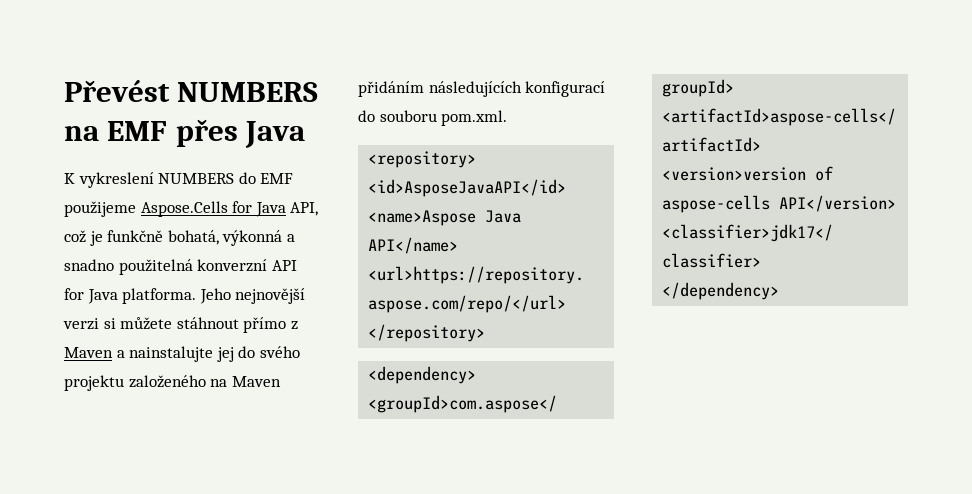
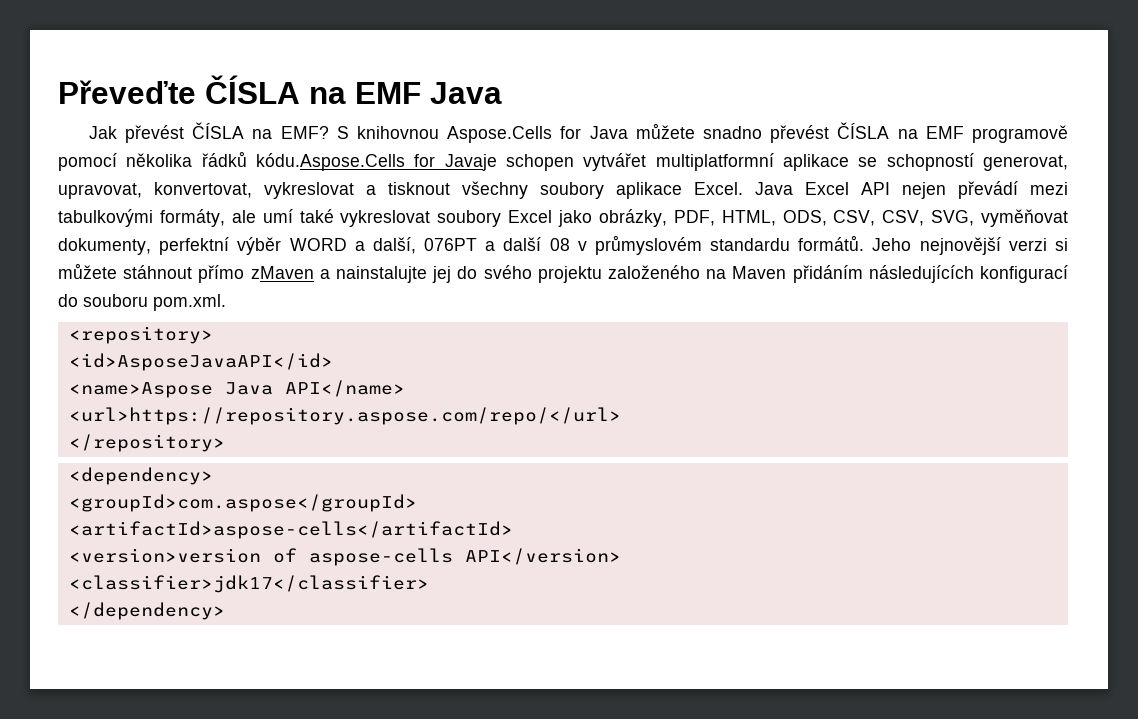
- Převést NUMBERS na EMF přes Java
+ Převeďte ČÍSLA na EMF Java
- K vykreslení NUMBERS do EMF použijeme Aspose.Cells for Java API, což je funkčně bohatá, výkonná a snadno použitelná konverzní API for Java platforma.
+ Jak převést ČÍSLA na EMF? S knihovnou Aspose.Cells for Java můžete snadno převést ČÍSLA na EMF programově pomocí několika řádků kódu.Aspose.Cells for Javaje schopen vytvářet multiplatformní aplikace se schopností generovat, upravovat, konvertovat, vykreslovat a tisknout všechny soubory aplikace Excel. Java Excel API nejen převádí mezi tabulkovými formáty, ale umí také vykreslovat soubory Excel jako obrázky, PDF, HTML, ODS, CSV, CSV, SVG, vyměňovat dokumenty, perfektní výběr WORD a další, 076PT a další 08 v průmyslovém standardu formátů.
- Jeho nejnovější verzi si můžete stáhnout přímo z Maven a nainstalujte jej do svého projektu založeného na Maven přidáním následujících konfigurací do souboru pom.xml.
+ Jeho nejnovější verzi si můžete stáhnout přímo zMaven a nainstalujte jej do svého projektu založeného na Maven přidáním následujících konfigurací do souboru pom.xml.

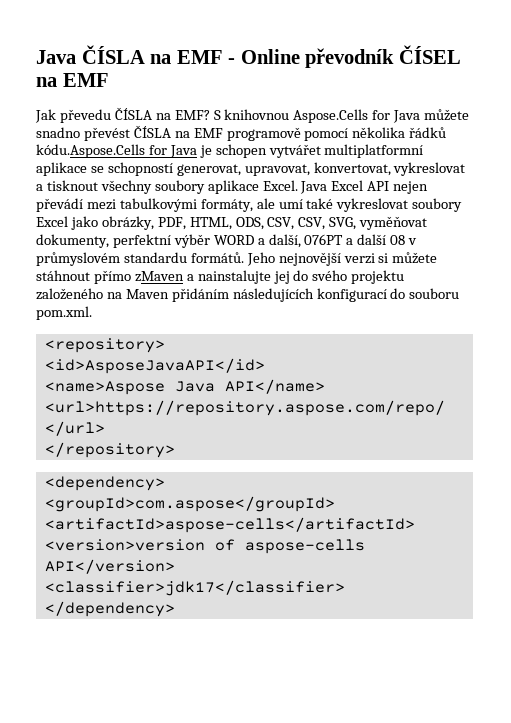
- Převeďte ČÍSLA na EMF Java
+ Java ČÍSLA na EMF - Online převodník ČÍSEL na EMF
- Jak převést ČÍSLA na EMF?
+ Jak převedu ČÍSLA na EMF?
- S knihovnou Aspose.Cells for Java můžete snadno převést ČÍSLA na EMF programově pomocí několika řádků kódu.Aspose.Cells for Javaje schopen vytvářet multiplatformní aplikace se schopností generovat, upravovat, konvertovat, vykreslovat a tisknout všechny soubory aplikace Excel.
+ S knihovnou Aspose.Cells for Java můžete snadno převést ČÍSLA na EMF programově pomocí několika řádků kódu.Aspose.Cells for Java je schopen vytvářet multiplatformní aplikace se schopností generovat, upravovat, konvertovat, vykreslovat a tisknout všechny soubory aplikace Excel.

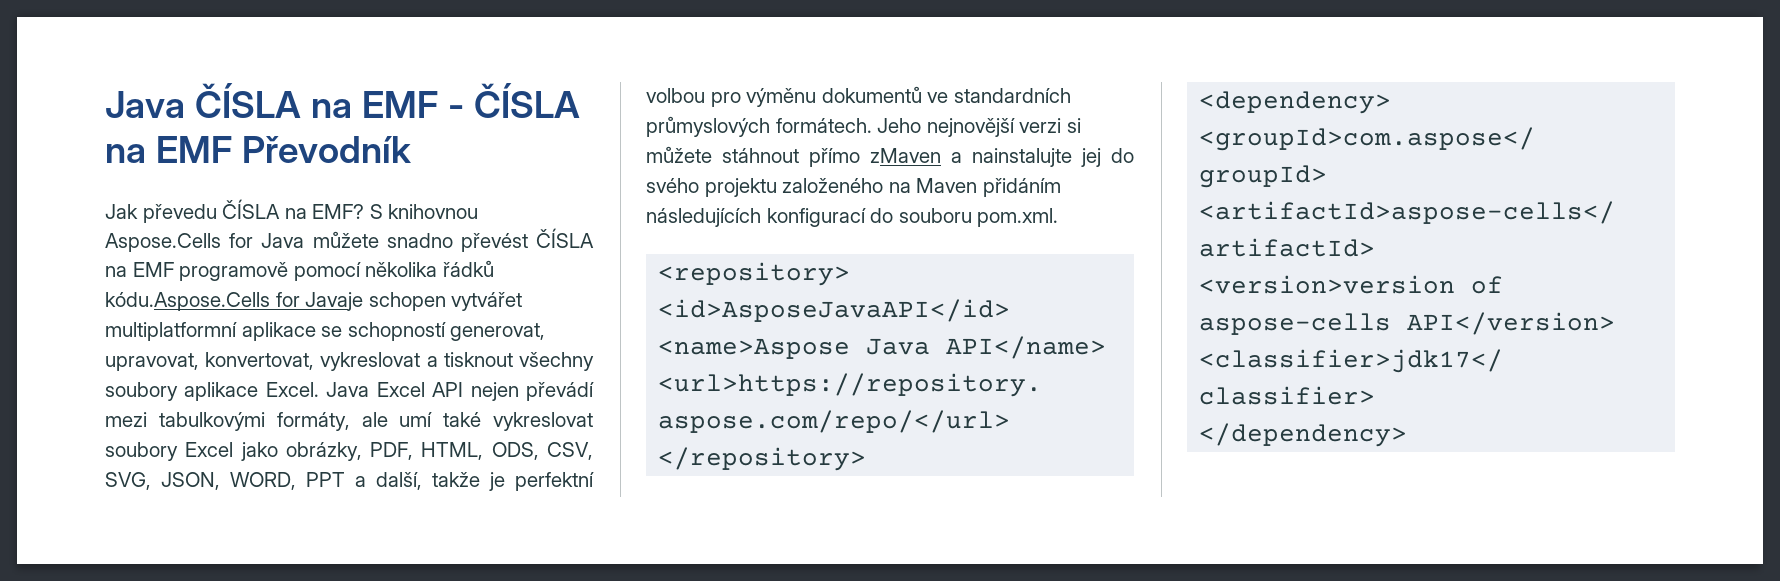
- Java ČÍSLA na EMF - Online převodník ČÍSEL na EMF
+ Java ČÍSLA na EMF - ČÍSLA na EMF Převodník
- S knihovnou Aspose.Cells for Java můžete snadno převést ČÍSLA na EMF programově pomocí několika řádků kódu.Aspose.Cells for Java je schopen vytvářet multiplatformní aplikace se schopností generovat, upravovat, konvertovat, vykreslovat a tisknout všechny soubory aplikace Excel.
+ S knihovnou Aspose.Cells for Java můžete snadno převést ČÍSLA na EMF programově pomocí několika řádků kódu.Aspose.Cells for Javaje schopen vytvářet multiplatformní aplikace se schopností generovat, upravovat, konvertovat, vykreslovat a tisknout všechny soubory aplikace Excel.
- Java Excel API nejen převádí mezi tabulkovými formáty, ale umí také vykreslovat soubory Excel jako obrázky, PDF, HTML, ODS, CSV, CSV, SVG, vyměňovat dokumenty, perfektní výběr WORD a další, 076PT a další 08 v průmyslovém standardu formátů.
+ Java Excel API nejen převádí mezi tabulkovými formáty, ale umí také vykreslovat soubory Excel jako obrázky, PDF, HTML, ODS, CSV, SVG, JSON, WORD, PPT a další, takže je perfektní volbou pro výměnu dokumentů ve standardních průmyslových formátech.

